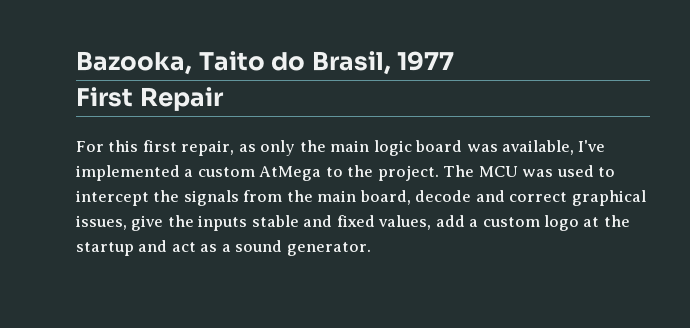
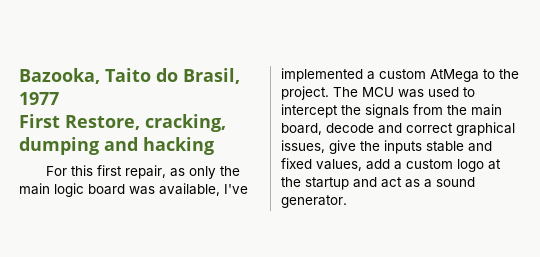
- First Repair
+ First Restore, cracking, dumping and hacking

